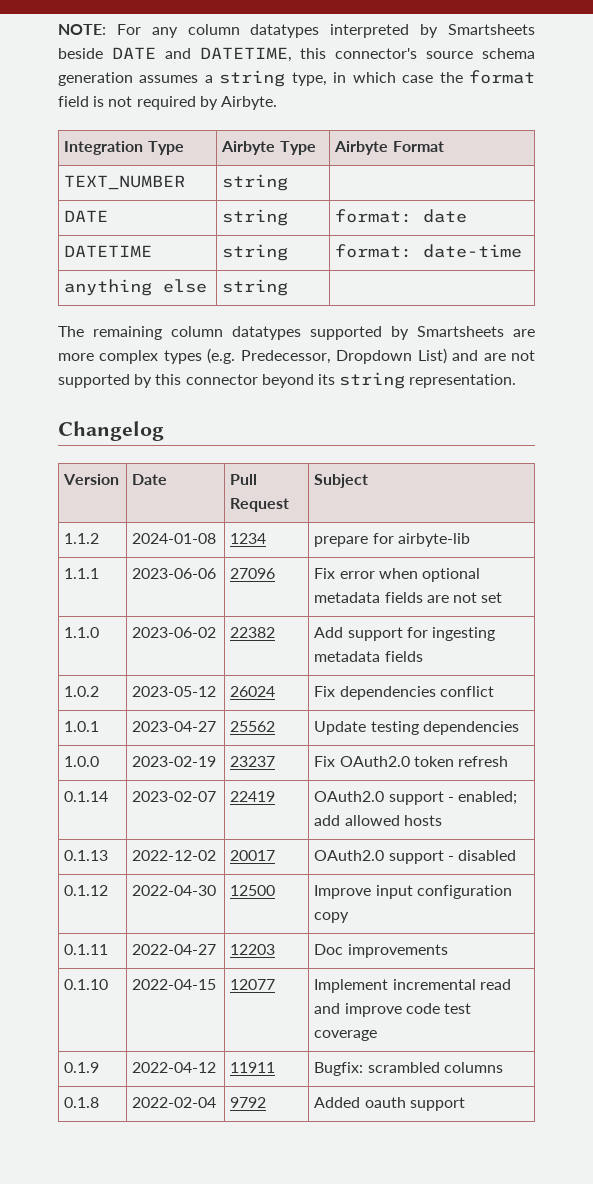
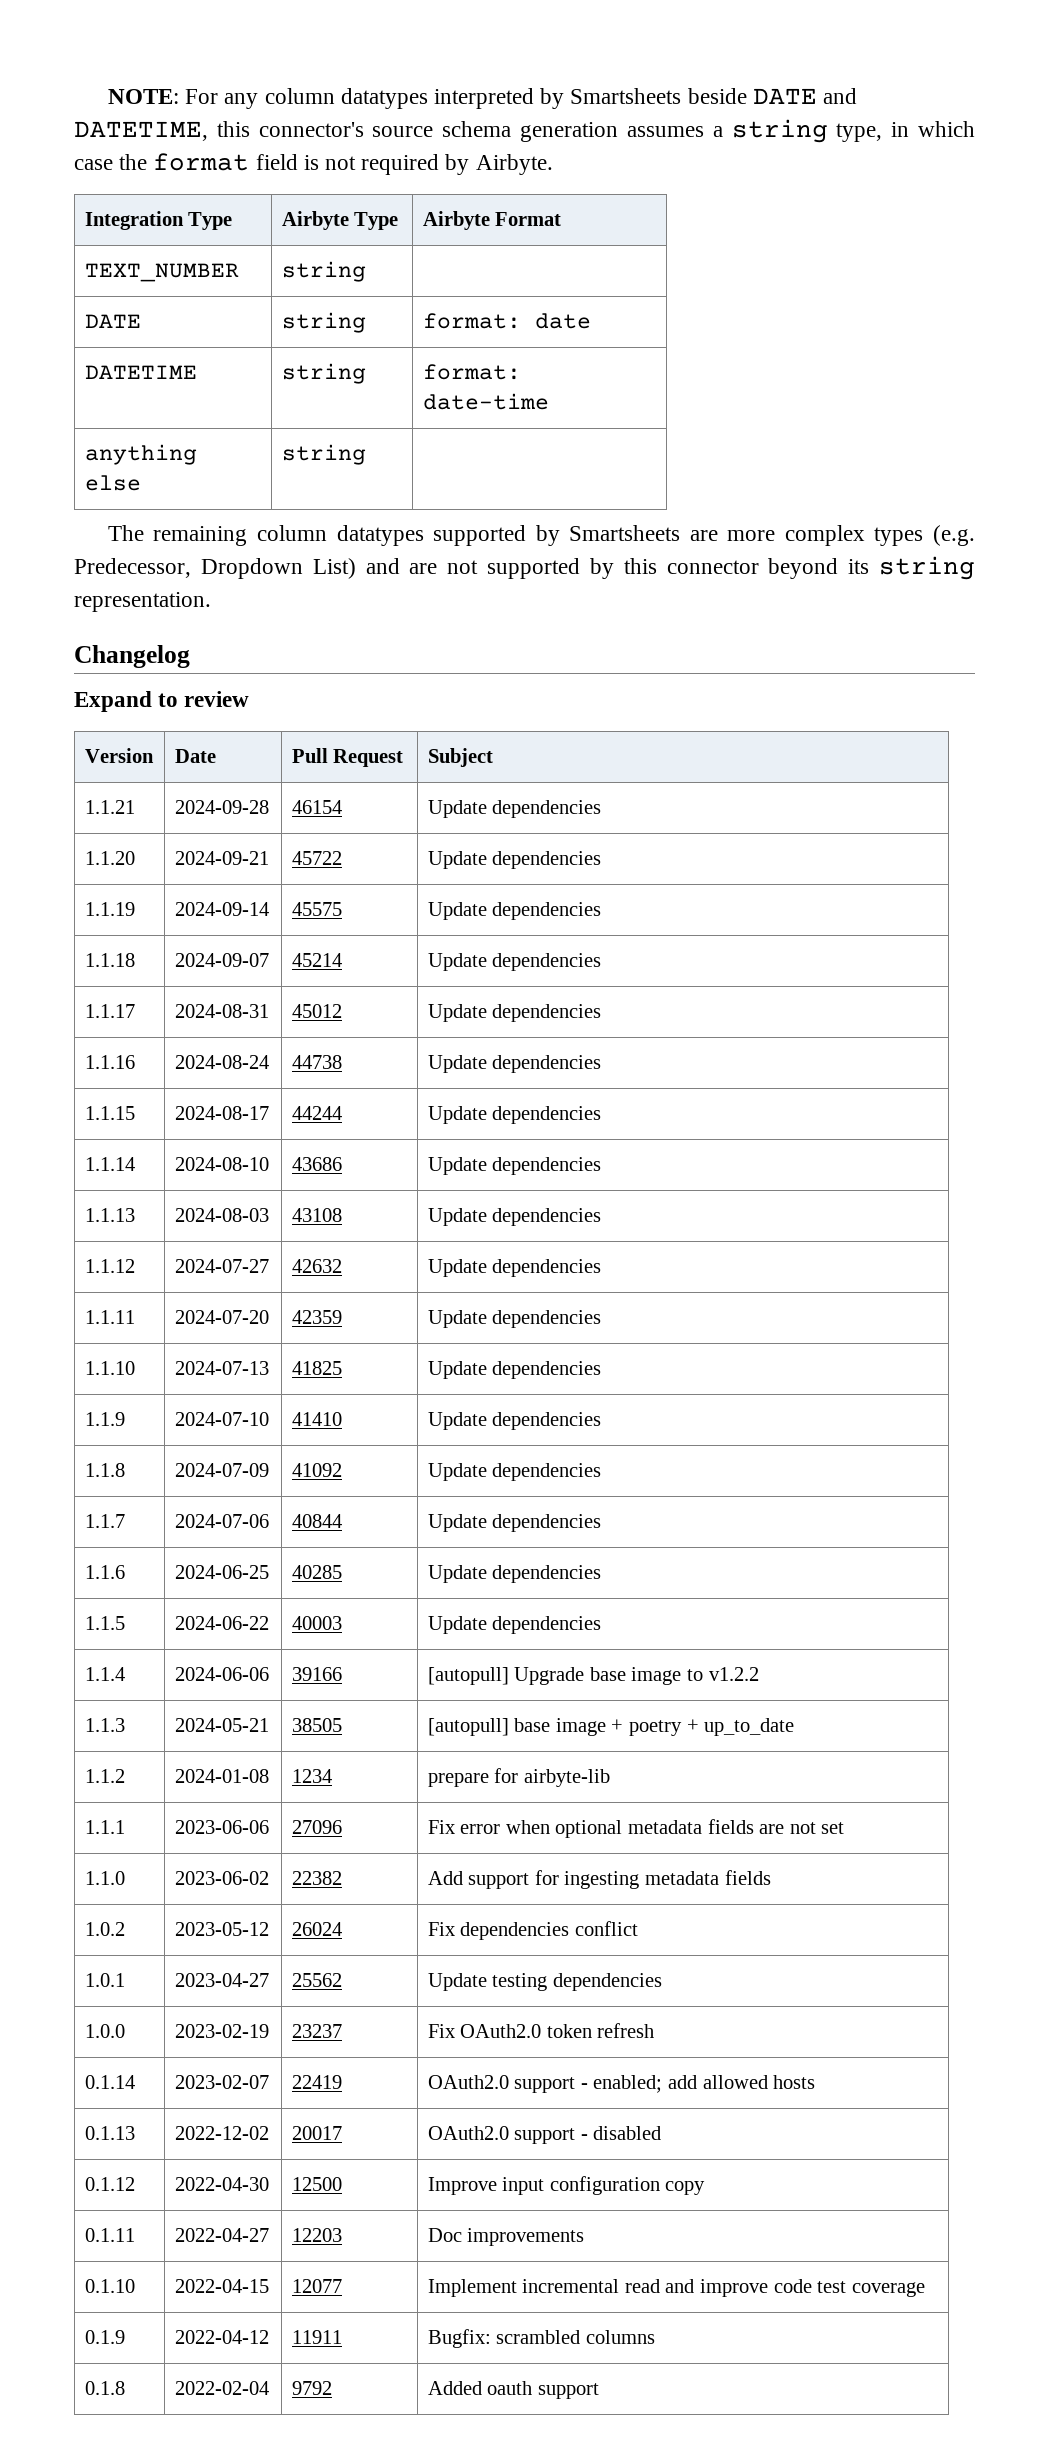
+ Expand to review
+ 1.1.21 | 2024-09-28 | 46154 | Update dependencies
+ 1.1.20 | 2024-09-21 | 45722 | Update dependencies
+ 1.1.19 | 2024-09-14 | 45575 | Update dependencies
+ 1.1.18 | 2024-09-07 | 45214 | Update dependencies
+ 1.1.17 | 2024-08-31 | 45012 | Update dependencies
+ 1.1.16 | 2024-08-24 | 44738 | Update dependencies
+ 1.1.15 | 2024-08-17 | 44244 | Update dependencies
+ 1.1.14 | 2024-08-10 | 43686 | Update dependencies
+ 1.1.13 | 2024-08-03 | 43108 | Update dependencies
+ 1.1.12 | 2024-07-27 | 42632 | Update dependencies
+ 1.1.11 | 2024-07-20 | 42359 | Update dependencies
+ 1.1.10 | 2024-07-13 | 41825 | Update dependencies
+ 1.1.9 | 2024-07-10 | 41410 | Update dependencies
+ 1.1.8 | 2024-07-09 | 41092 | Update dependencies
+ 1.1.7 | 2024-07-06 | 40844 | Update dependencies
+ 1.1.6 | 2024-06-25 | 40285 | Update dependencies
+ 1.1.5 | 2024-06-22 | 40003 | Update dependencies
+ 1.1.4 | 2024-06-06 | 39166 | [autopull] Upgrade base image to v1.2.2
+ 1.1.3 | 2024-05-21 | 38505 | [autopull] base image + poetry + up_to_date

